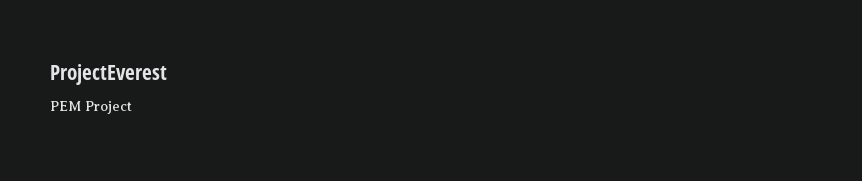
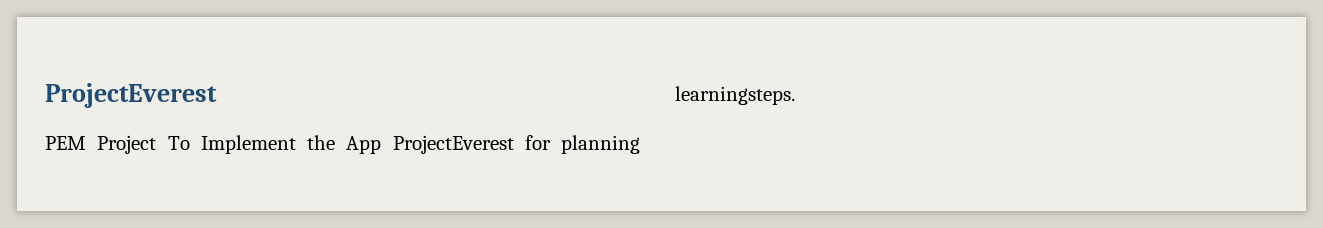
- PEM Project
+ PEM Project To Implement the App ProjectEverest for planning learningsteps.

